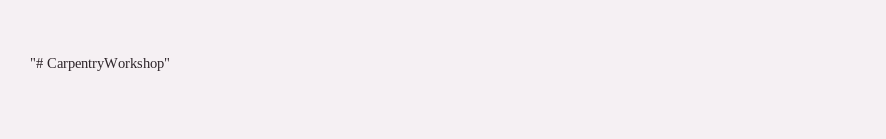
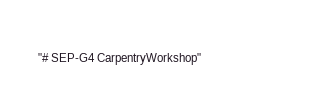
- "# CarpentryWorkshop"
+ "# SEP-G4 CarpentryWorkshop"

